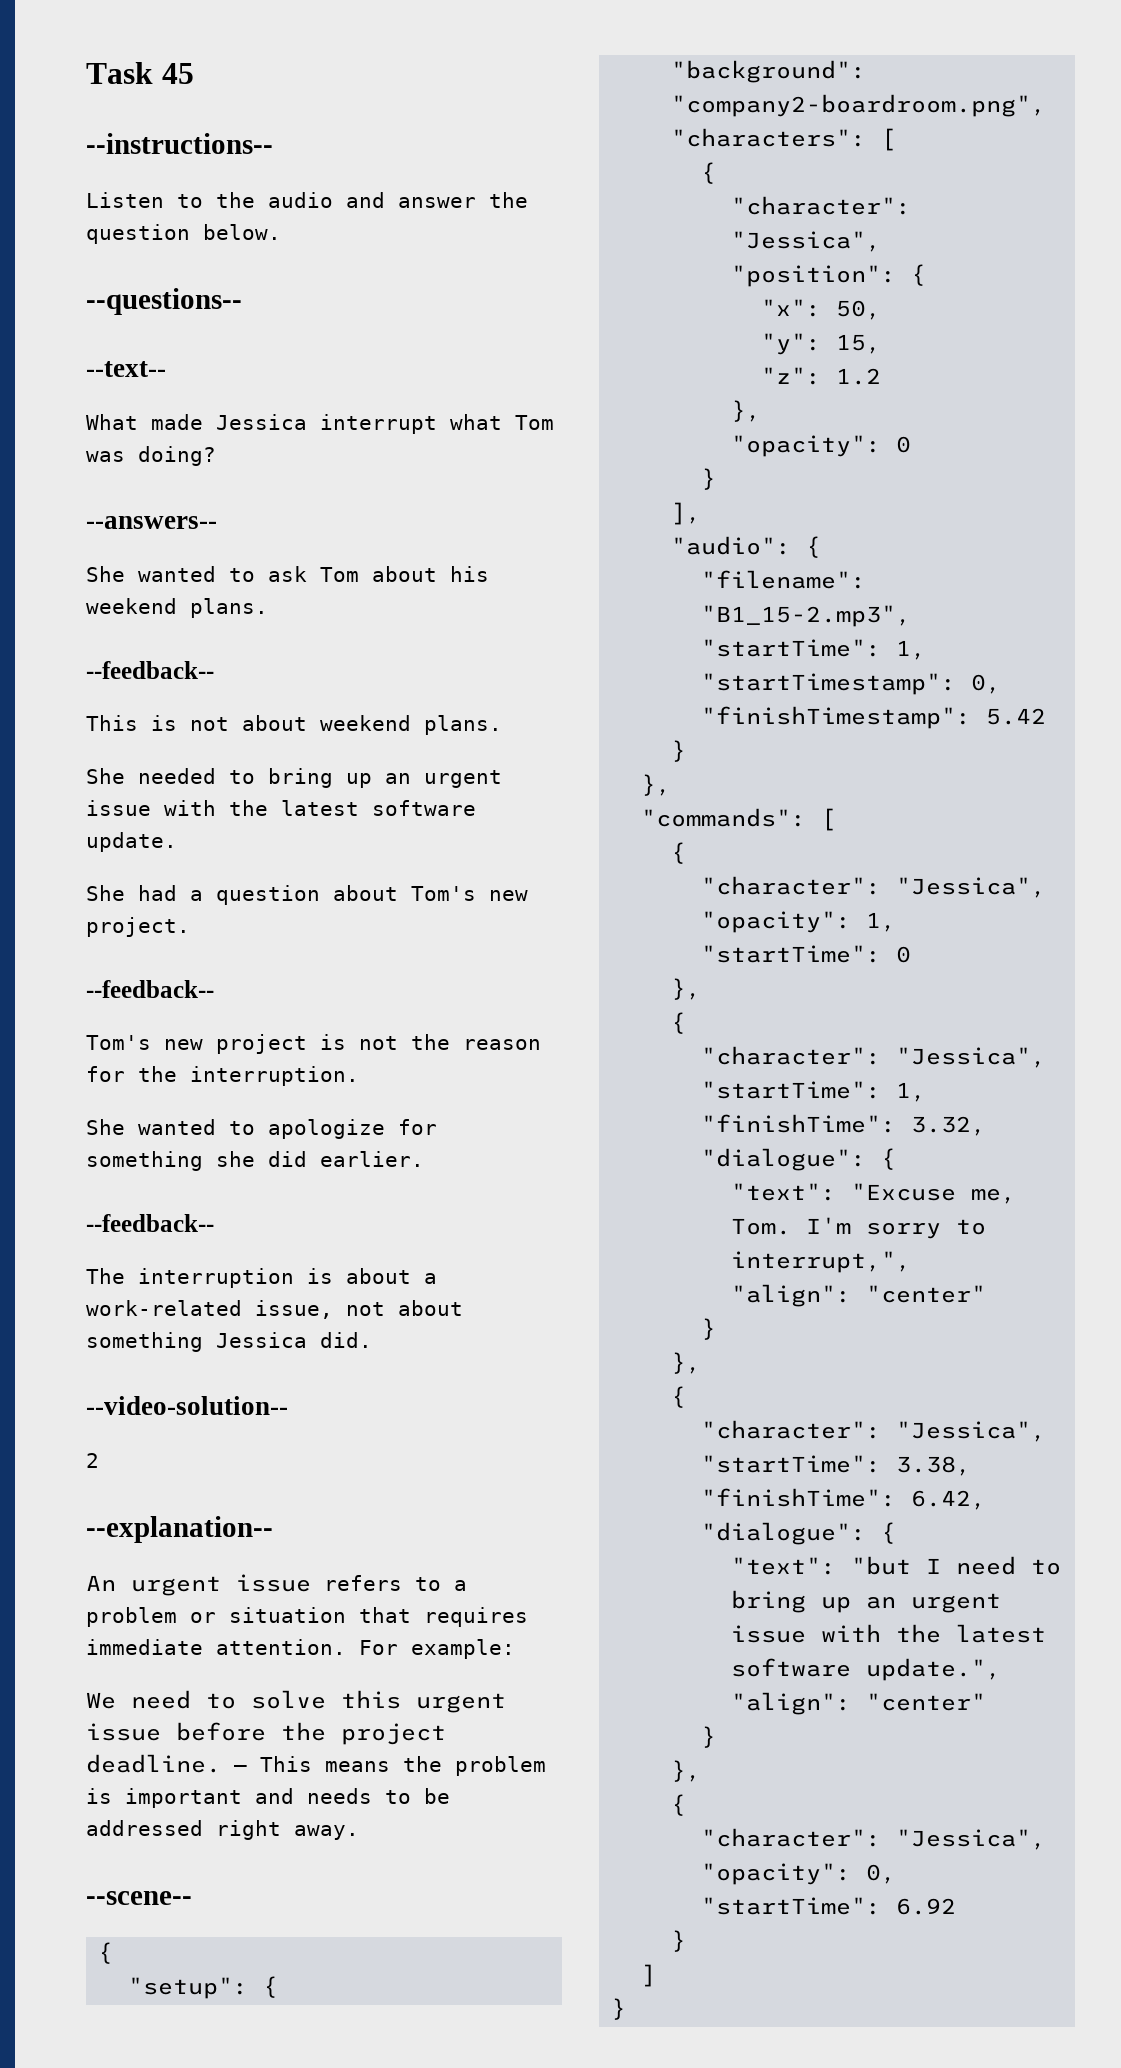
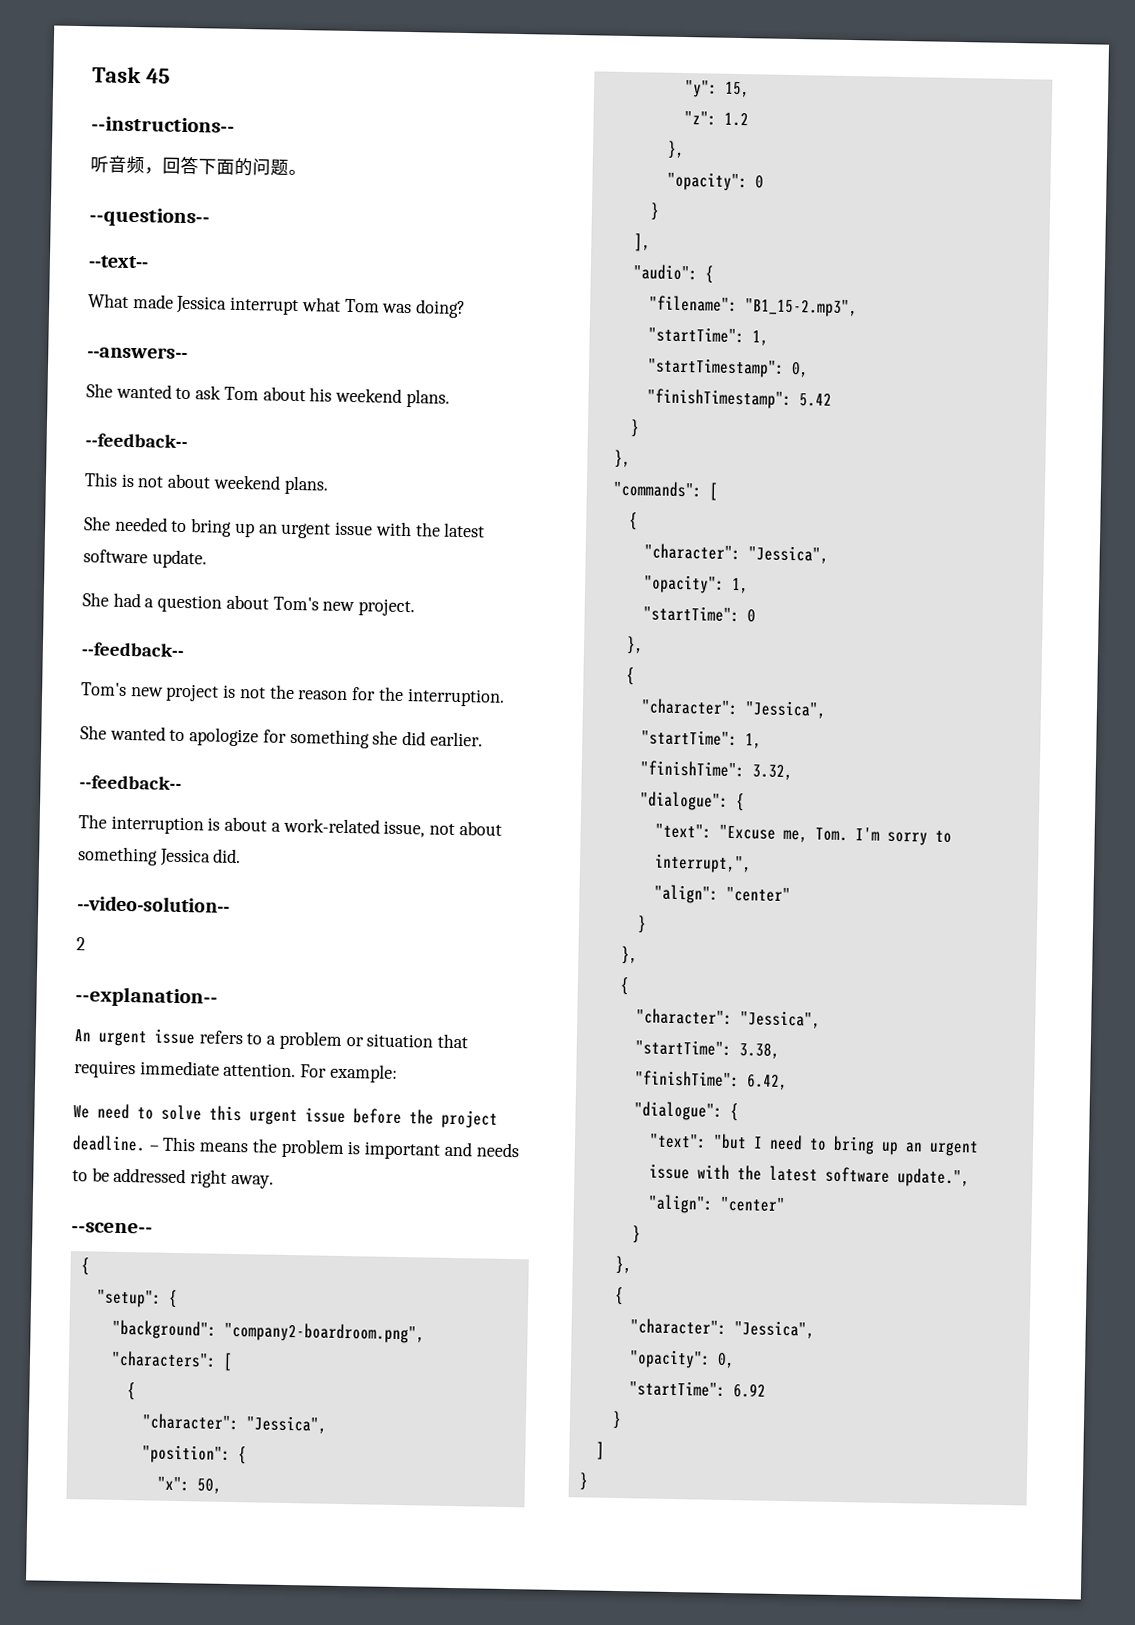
- Listen to the audio and answer the question below.
+ 听音频，回答下面的问题。

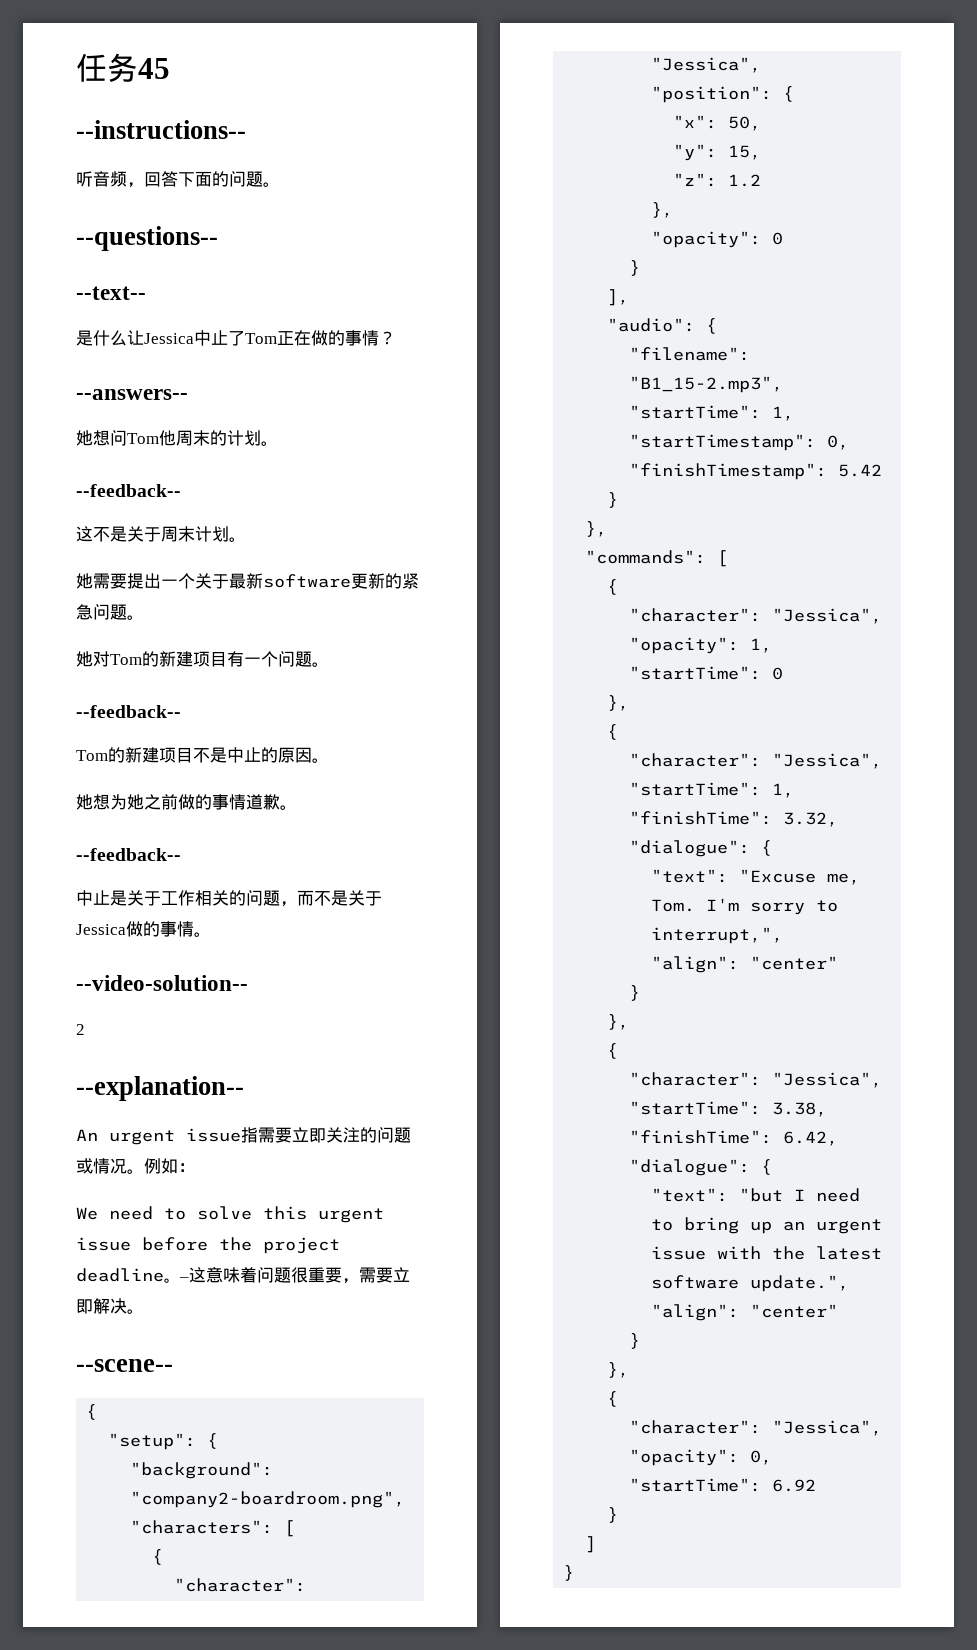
- Task 45
+ 任务45
- What made Jessica interrupt what Tom was doing?
+ 是什么让Jessica中止了Tom正在做的事情？
  --answers--
- She wanted to ask Tom about his weekend plans.
+ 她想问Tom他周末的计划。
  --feedback--
- This is not about weekend plans.
- She needed to bring up an urgent issue with the latest software update.
- She had a question about Tom's new project.
+ 这不是关于周末计划。
+ 她需要提出一个关于最新software更新的紧急问题。
+ 她对Tom的新建项目有一个问题。
  --feedback--
- Tom's new project is not the reason for the interruption.
- She wanted to apologize for something she did earlier.
+ Tom的新建项目不是中止的原因。
+ 她想为她之前做的事情道歉。
  --feedback--
- The interruption is about a work-related issue, not about something Jessica did.
+ 中止是关于工作相关的问题，而不是关于Jessica做的事情。
- An urgent issue refers to a problem or situation that requires immediate attention. For example:
+ An urgent issue指需要立即关注的问题或情况。例如：
- We need to solve this urgent issue before the project deadline. – This means the problem is important and needs to be addressed right away.
+ We need to solve this urgent issue before the project deadline。–这意味着问题很重要，需要立即解决。

